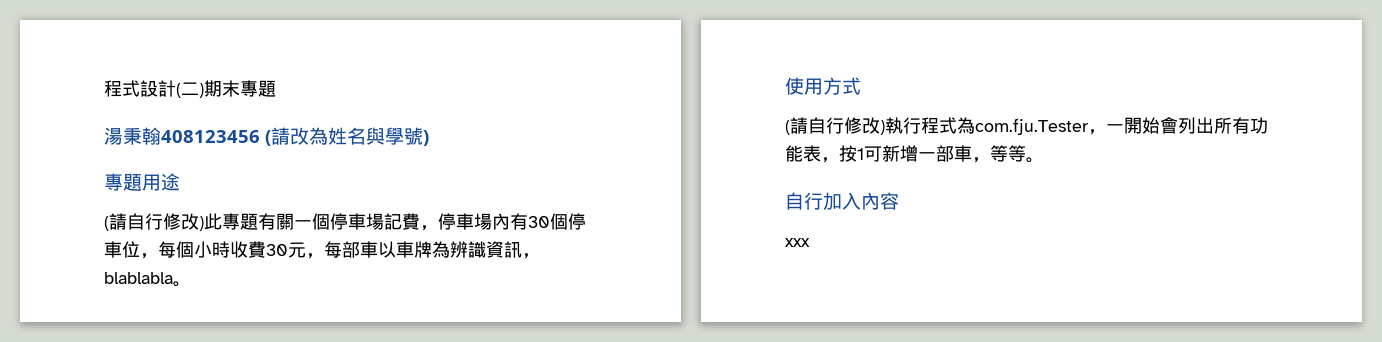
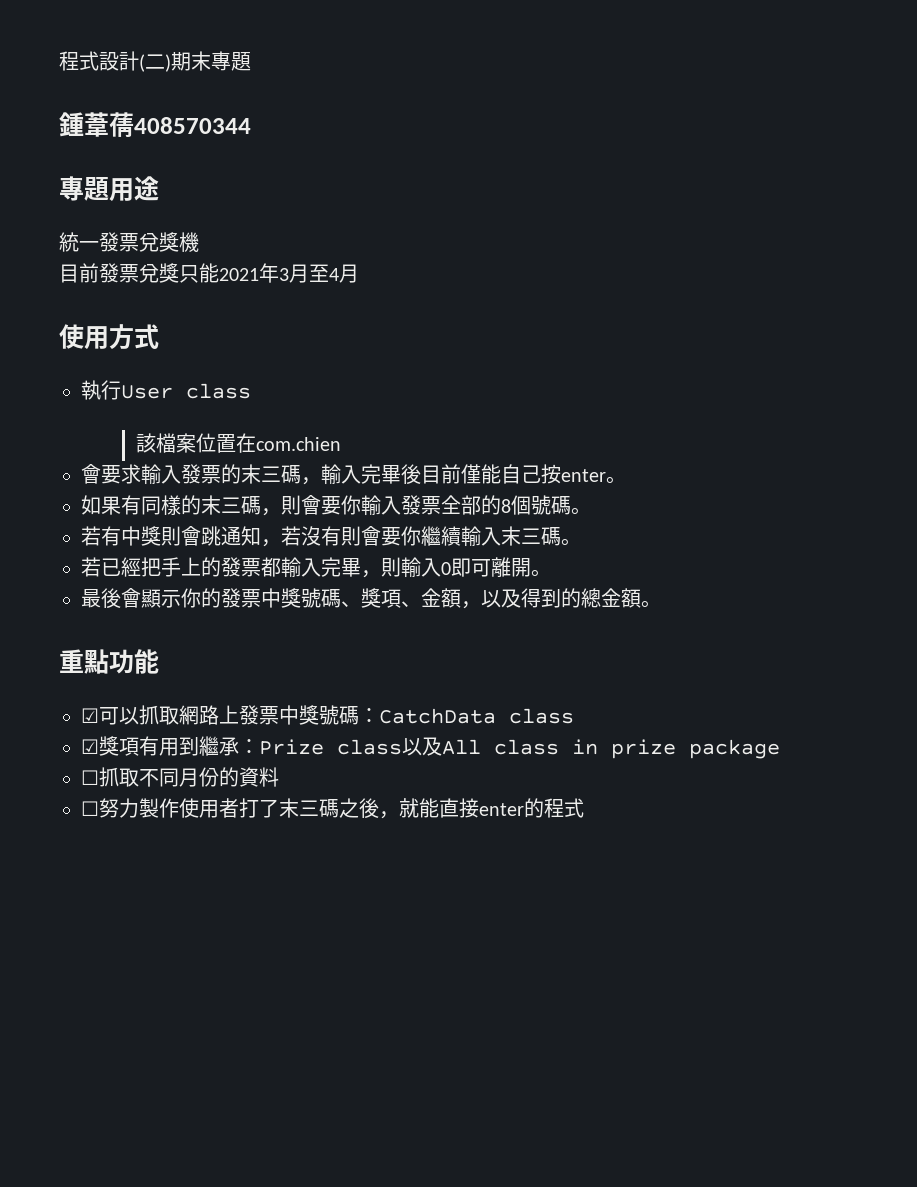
- 湯秉翰408123456 (請改為姓名與學號)
+ 鍾葦蒨408570344
  專題用途
- (請自行修改)此專題有關一個停車場記費，停車場內有30個停車位，每個小時收費30元，每部車以車牌為辨識資訊，blablabla。
+ 統一發票兌獎機
+ 目前發票兌獎只能2021年3月至4月
  使用方式
- (請自行修改)執行程式為com.fju.Tester，一開始會列出所有功能表，按1可新增一部車，等等。
- 自行加入內容
- xxx
+ 執行User class
+ 該檔案位置在com.chien
+ 會要求輸入發票的末三碼，輸入完畢後目前僅能自己按enter。
+ 如果有同樣的末三碼，則會要你輸入發票全部的8個號碼。
+ 若有中獎則會跳通知，若沒有則會要你繼續輸入末三碼。
+ 若已經把手上的發票都輸入完畢，則輸入0即可離開。
+ 最後會顯示你的發票中獎號碼、獎項、金額，以及得到的總金額。
+ 重點功能
+ ☑可以抓取網路上發票中獎號碼：CatchData class
+ ☑獎項有用到繼承：Prize class以及All class in prize package
+ ☐抓取不同月份的資料
+ ☐努力製作使用者打了末三碼之後，就能直接enter的程式

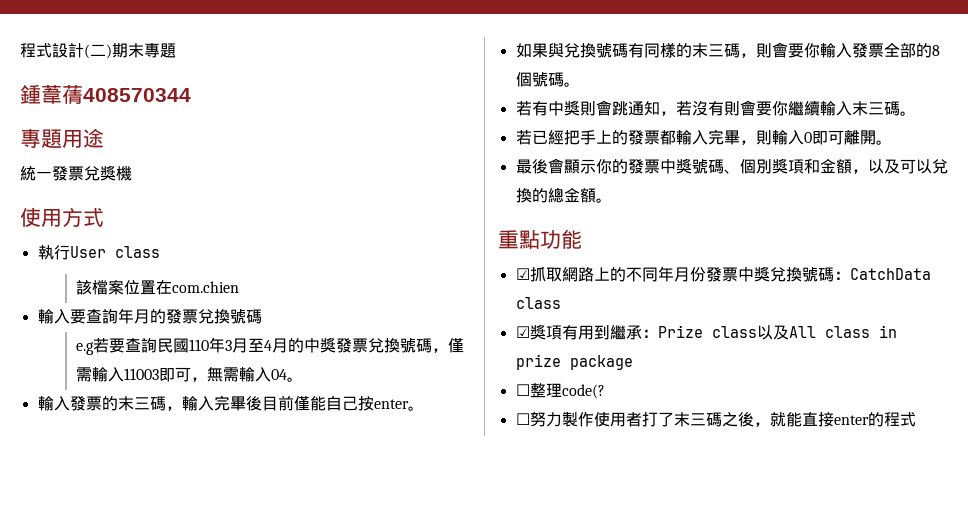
- 目前發票兌獎只能2021年3月至4月
- 會要求輸入發票的末三碼，輸入完畢後目前僅能自己按enter。
+ 輸入要查詢年月的發票兌換號碼
+ e.g若要查詢民國110年3月至4月的中獎發票兌換號碼，僅需輸入11003即可，無需輸入04。
+ 輸入發票的末三碼，輸入完畢後目前僅能自己按enter。
- 如果有同樣的末三碼，則會要你輸入發票全部的8個號碼。
+ 如果與兌換號碼有同樣的末三碼，則會要你輸入發票全部的8個號碼。
- 最後會顯示你的發票中獎號碼、獎項、金額，以及得到的總金額。
+ 最後會顯示你的發票中獎號碼、個別獎項和金額，以及可以兌換的總金額。
- ☑可以抓取網路上發票中獎號碼：CatchData class
+ ☑抓取網路上的不同年月份發票中獎兌換號碼：CatchData class
- ☐抓取不同月份的資料
+ ☐整理code(?

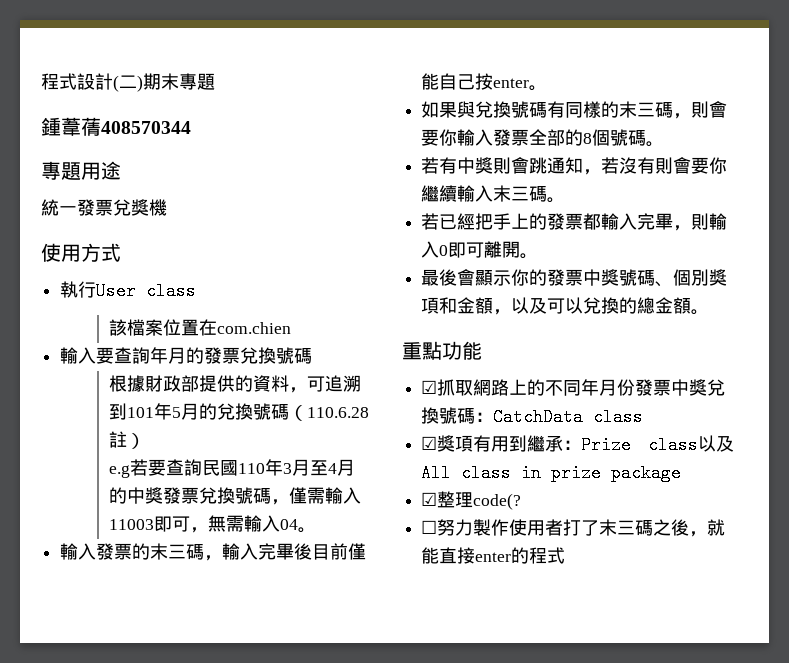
+ 根據財政部提供的資料，可追溯到101年5月的兌換號碼（110.6.28註）
- ☐整理code(?
+ ☑整理code(?

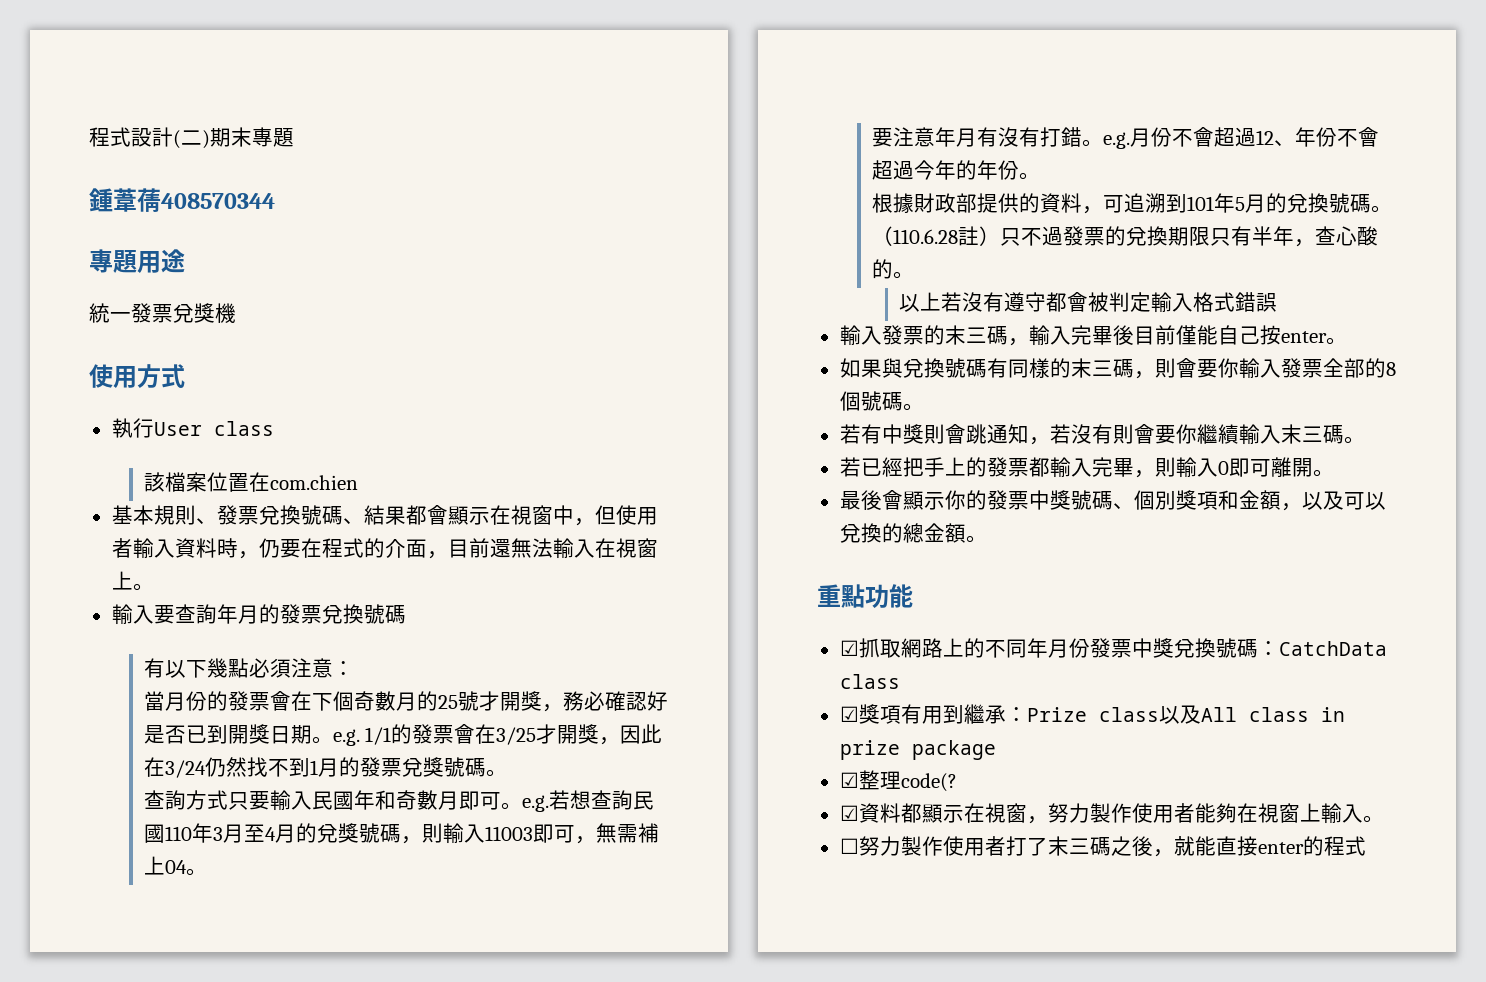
+ 基本規則、發票兌換號碼、結果都會顯示在視窗中，但使用者輸入資料時，仍要在程式的介面，目前還無法輸入在視窗上。
+ 有以下幾點必須注意：
+ 當月份的發票會在下個奇數月的25號才開獎，務必確認好是否已到開獎日期。e.g. 1/1的發票會在3/25才開獎，因此在3/24仍然找不到1月的發票兌獎號碼。
+ 查詢方式只要輸入民國年和奇數月即可。e.g.若想查詢民國110年3月至4月的兌獎號碼，則輸入11003即可，無需補上04。
+ 要注意年月有沒有打錯。e.g.月份不會超過12、年份不會超過今年的年份。
- 根據財政部提供的資料，可追溯到101年5月的兌換號碼（110.6.28註）
- e.g若要查詢民國110年3月至4月的中獎發票兌換號碼，僅需輸入11003即可，無需輸入04。
+ 根據財政部提供的資料，可追溯到101年5月的兌換號碼。（110.6.28註）只不過發票的兌換期限只有半年，查心酸的。
+ 以上若沒有遵守都會被判定輸入格式錯誤
+ ☑資料都顯示在視窗，努力製作使用者能夠在視窗上輸入。

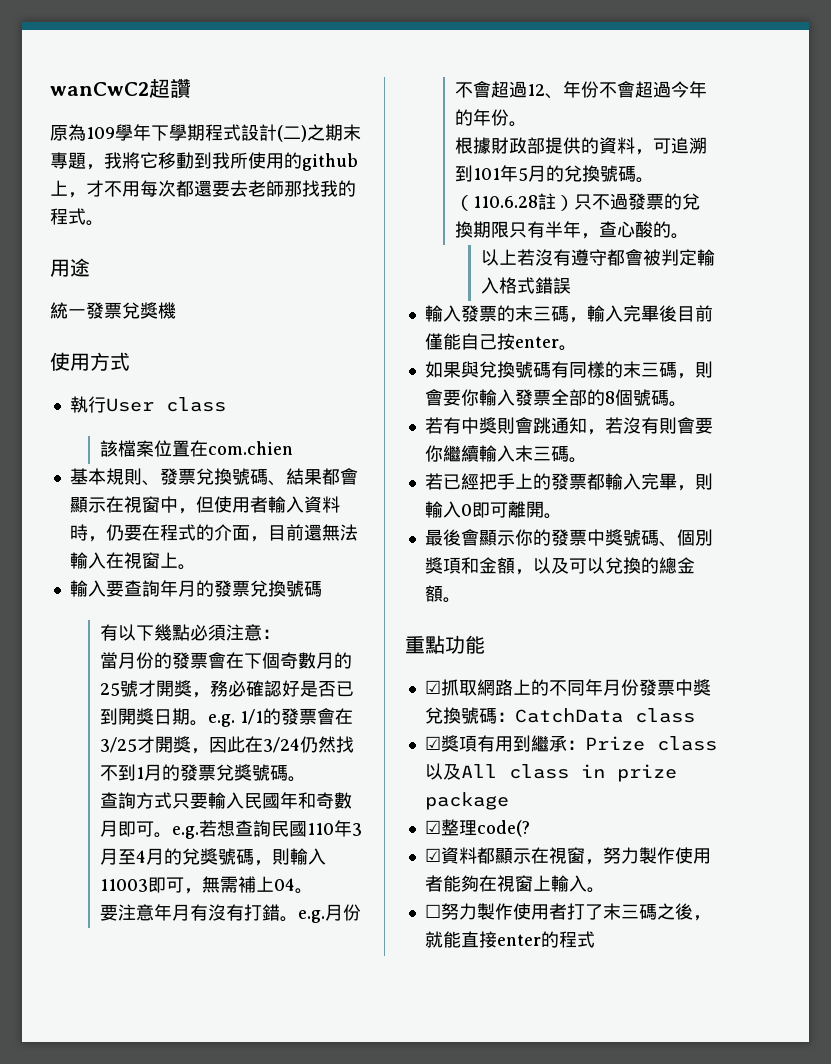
- 程式設計(二)期末專題
- 鍾葦蒨408570344
- 專題用途
+ wanCwC2超讚
+ 原為109學年下學期程式設計(二)之期末專題，我將它移動到我所使用的github上，才不用每次都還要去老師那找我的程式。
+ 用途

